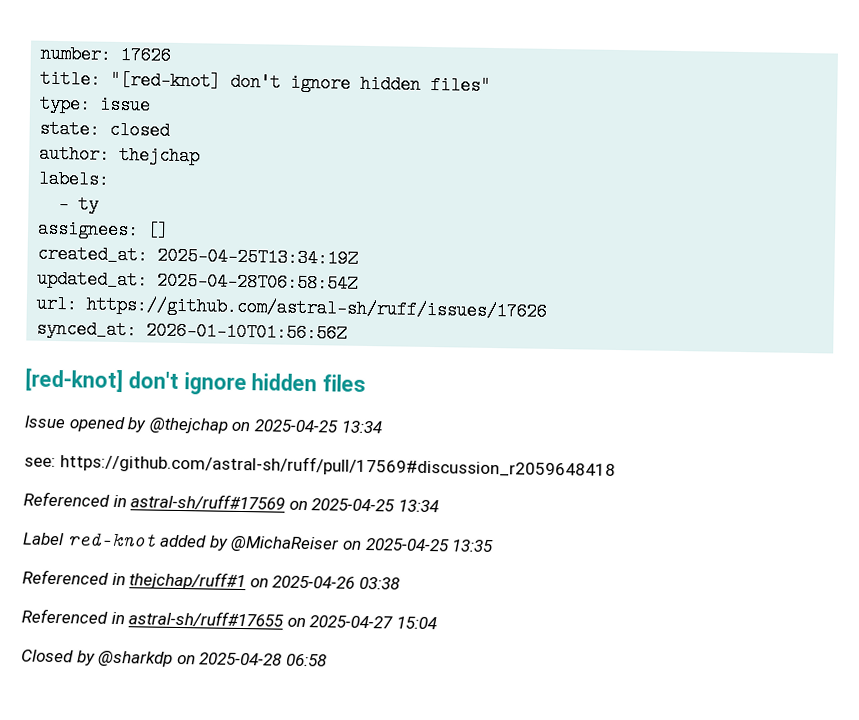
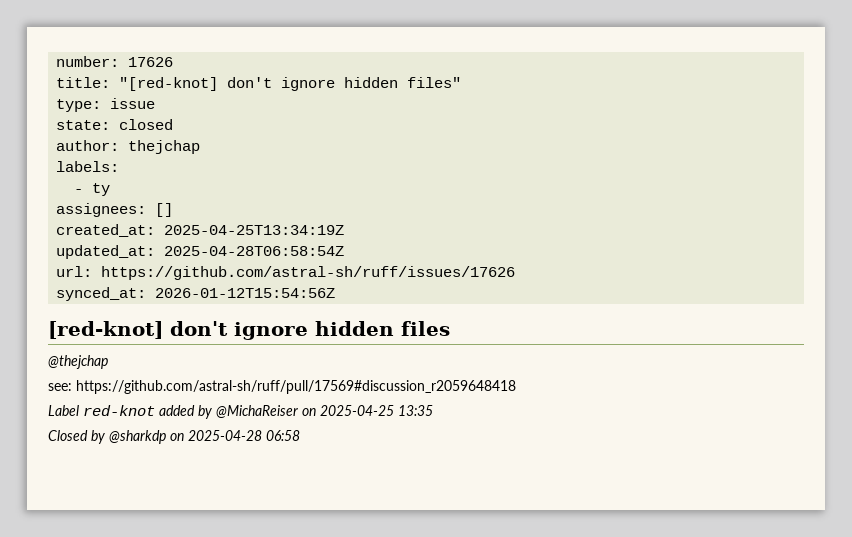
- synced_at: 2026-01-10T01:56:56Z
+ synced_at: 2026-01-12T15:54:56Z
- Issue opened by @thejchap on 2025-04-25 13:34
+ @thejchap
  see: https://github.com/astral-sh/ruff/pull/17569#discussion_r2059648418
- Referenced in astral-sh/ruff#17569 on 2025-04-25 13:34
- Referenced in thejchap/ruff#1 on 2025-04-26 03:38
- Referenced in astral-sh/ruff#17655 on 2025-04-27 15:04

